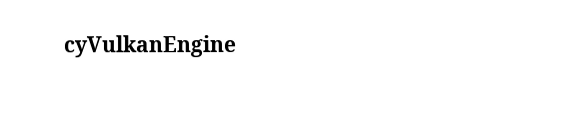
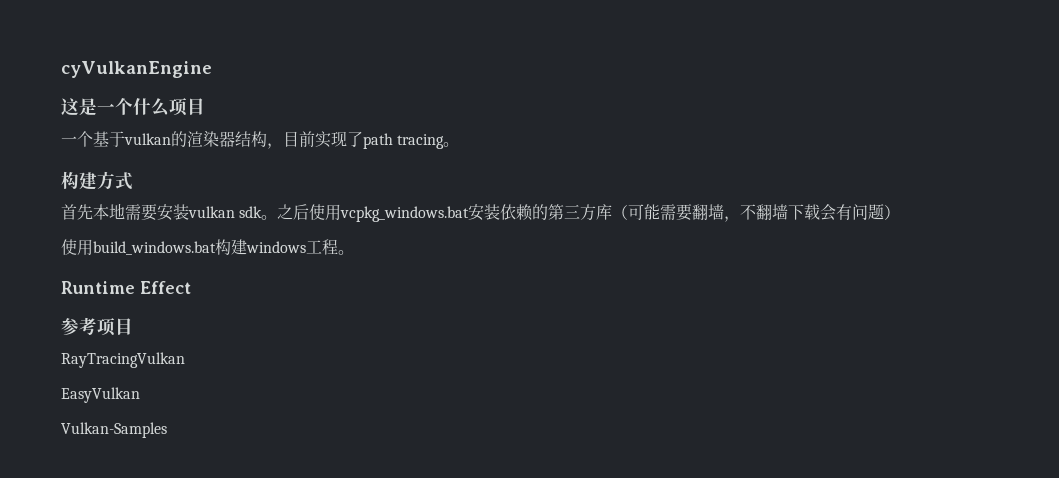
+ 这是一个什么项目
+ 一个基于vulkan的渲染器结构，目前实现了path tracing。
+ 构建方式
+ 首先本地需要安装vulkan sdk。之后使用vcpkg_windows.bat安装依赖的第三方库（可能需要翻墙，不翻墙下载会有问题）
+ 使用build_windows.bat构建windows工程。
+ Runtime Effect
+ 参考项目
+ RayTracingVulkan
+ EasyVulkan
+ Vulkan-Samples

